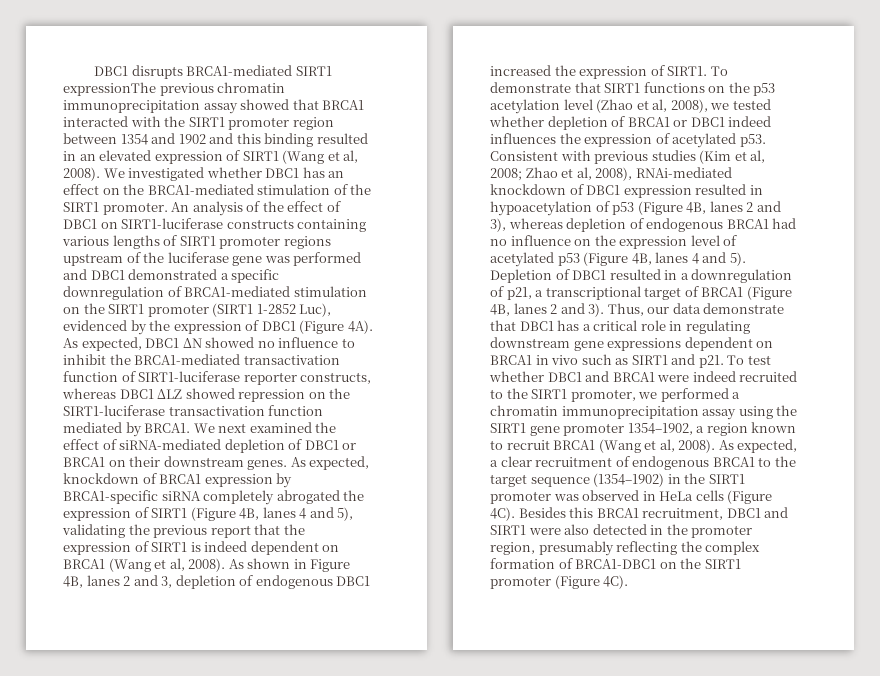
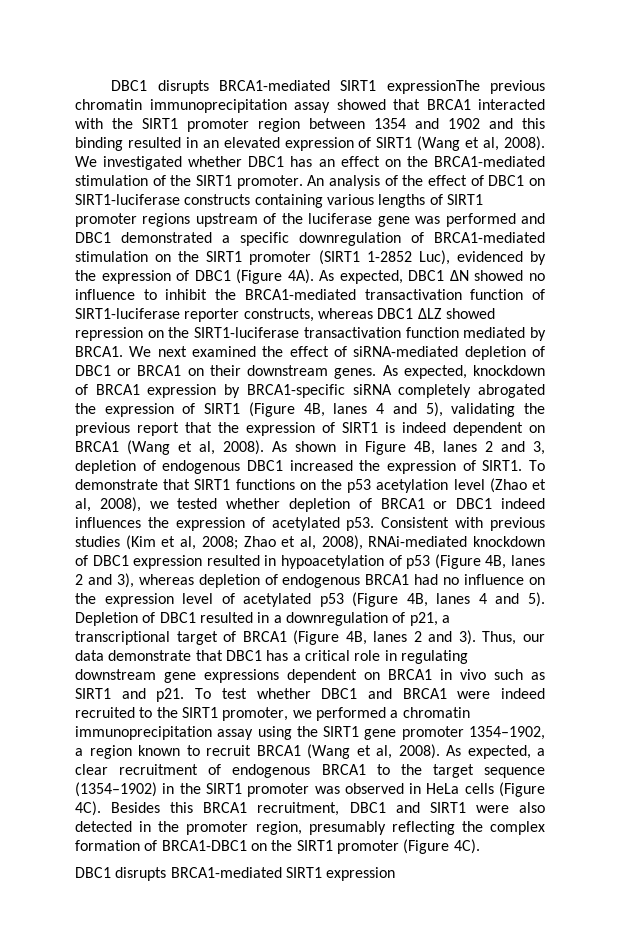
+ DBC1 disrupts BRCA1-mediated SIRT1 expression

